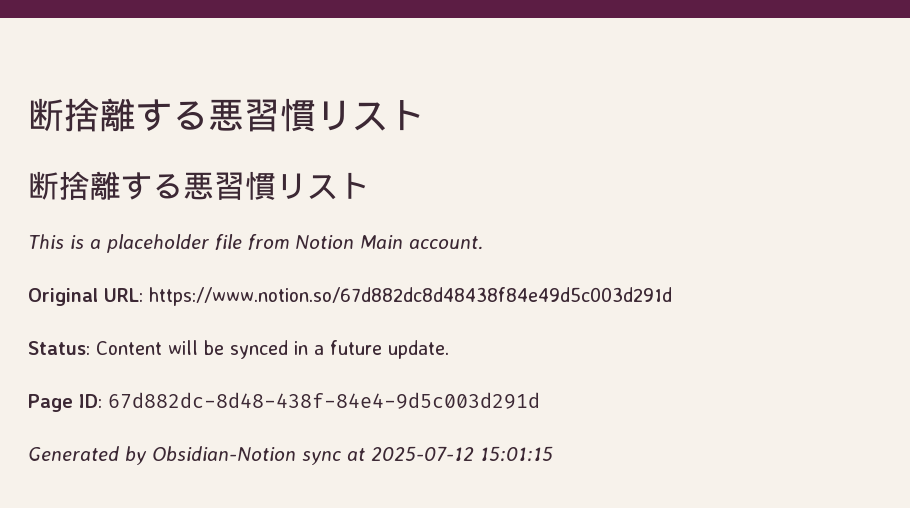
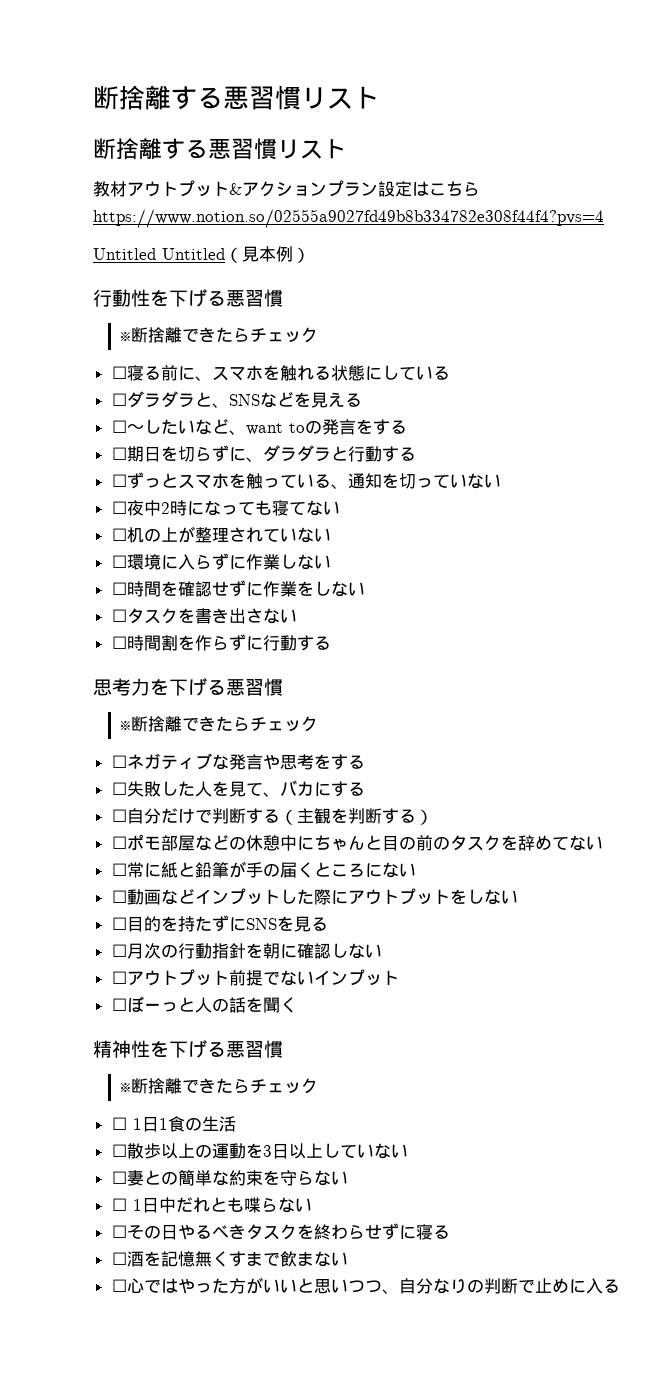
- This is a placeholder file from Notion Main account.
- Original URL: https://www.notion.so/67d882dc8d48438f84e49d5c003d291d
- Status: Content will be synced in a future update.
- Page ID: 67d882dc-8d48-438f-84e4-9d5c003d291d
- Generated by Obsidian-Notion sync at 2025-07-12 15:01:15
+ 教材アウトプット&アクションプラン設定はこちらhttps://www.notion.so/02555a9027fd49b8b334782e308f44f4?pvs=4
+ Untitled Untitled（見本例）
+ 行動性を下げる悪習慣
+ ※断捨離できたらチェック
+ ☐寝る前に、スマホを触れる状態にしている
+ ☐ダラダラと、SNSなどを見える
+ ☐〜したいなど、want toの発言をする
+ ☐期日を切らずに、ダラダラと行動する
+ ☐ずっとスマホを触っている、通知を切っていない
+ ☐夜中2時になっても寝てない
+ ☐机の上が整理されていない
+ ☐環境に入らずに作業しない
+ ☐時間を確認せずに作業をしない
+ ☐タスクを書き出さない
+ ☐時間割を作らずに行動する
+ 思考力を下げる悪習慣
+ ※断捨離できたらチェック
+ ☐ネガティブな発言や思考をする
+ ☐失敗した人を見て、バカにする
+ ☐自分だけで判断する（主観を判断する）
+ ☐ポモ部屋などの休憩中にちゃんと目の前のタスクを辞めてない
+ ☐常に紙と鉛筆が手の届くところにない
+ ☐動画などインプットした際にアウトプットをしない
+ ☐目的を持たずにSNSを見る
+ ☐月次の行動指針を朝に確認しない
+ ☐アウトプット前提でないインプット
+ ☐ぼーっと人の話を聞く
+ 精神性を下げる悪習慣
+ ※断捨離できたらチェック
+ ☐ 1日1食の生活
+ ☐散歩以上の運動を3日以上していない
+ ☐妻との簡単な約束を守らない
+ ☐ 1日中だれとも喋らない
+ ☐その日やるべきタスクを終わらせずに寝る
+ ☐酒を記憶無くすまで飲まない
+ ☐心ではやった方がいいと思いつつ、自分なりの判断で止めに入る

